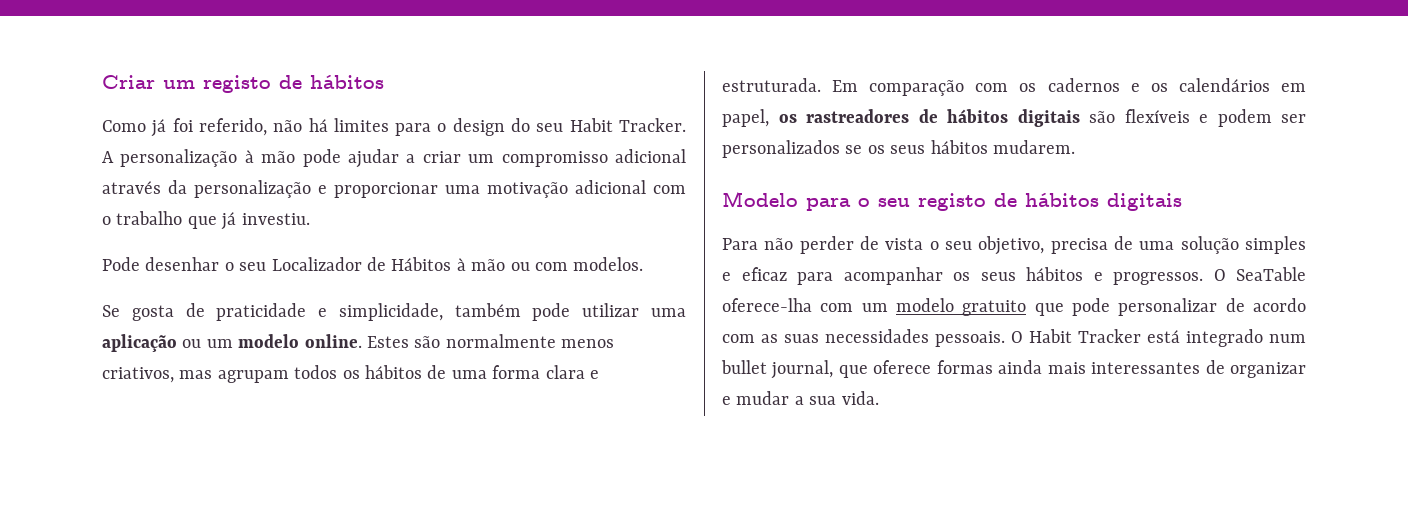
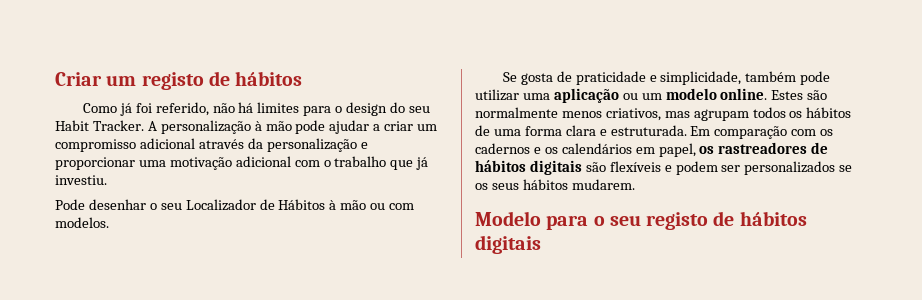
- Para não perder de vista o seu objetivo, precisa de uma solução simples e eficaz para acompanhar os seus hábitos e progressos. O SeaTable oferece-lha com um modelo gratuito que pode personalizar de acordo com as suas necessidades pessoais. O Habit Tracker está integrado num bullet journal, que oferece formas ainda mais interessantes de organizar e mudar a sua vida.

